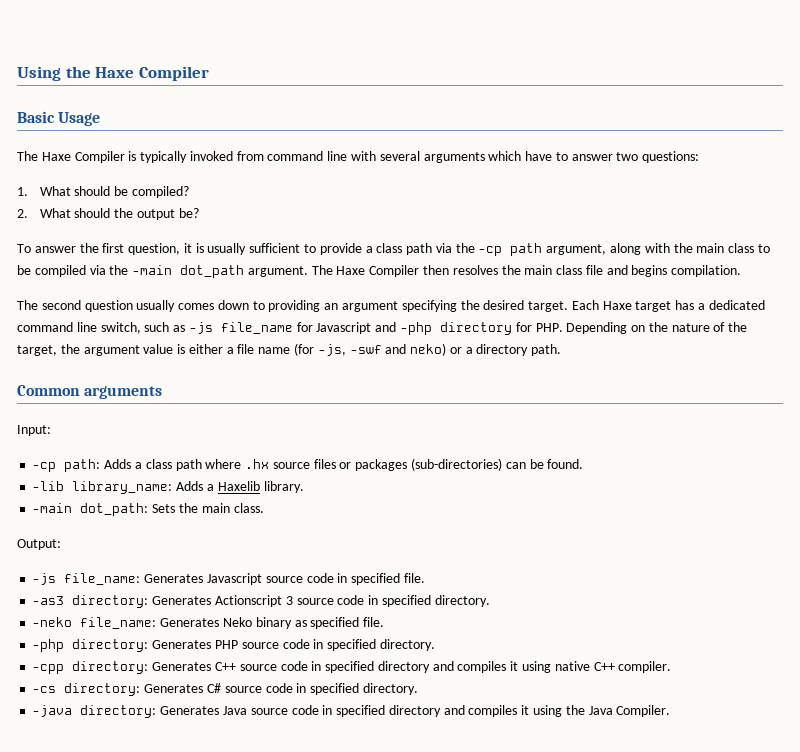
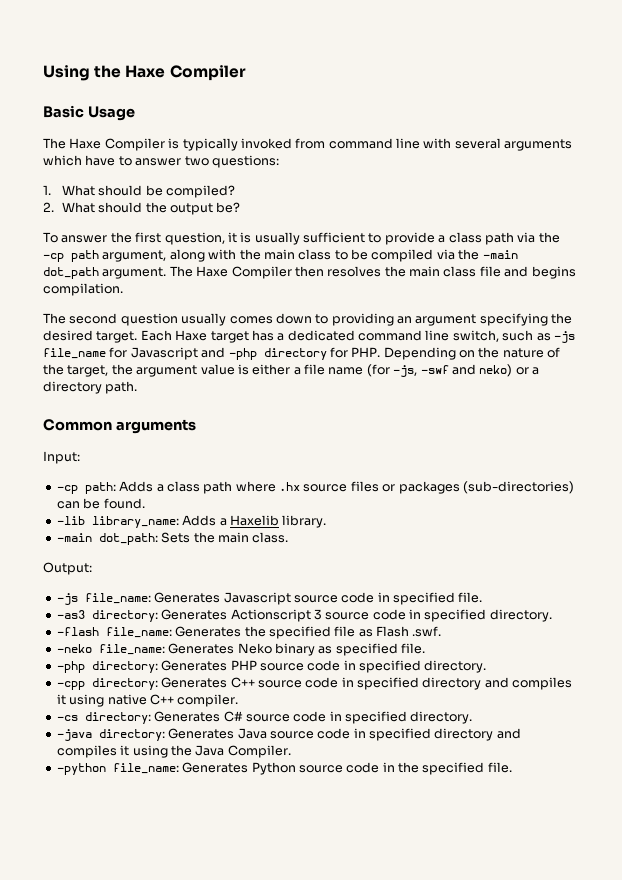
+ -flash file_name: Generates the specified file as Flash .swf.
+ -python file_name: Generates Python source code in the specified file.

